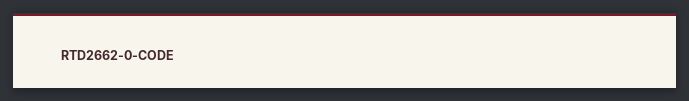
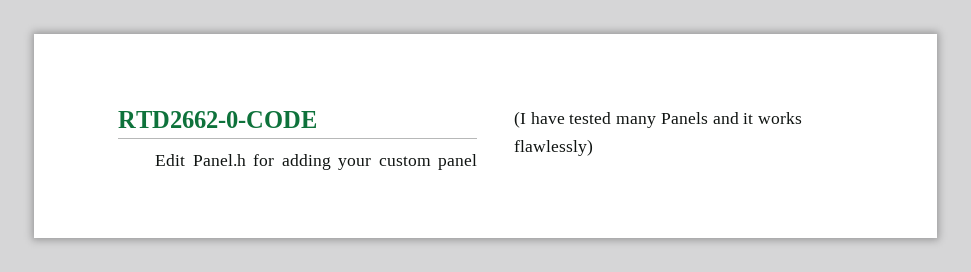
+ Edit Panel.h for adding your custom panel (I have tested many Panels and it works flawlessly)

